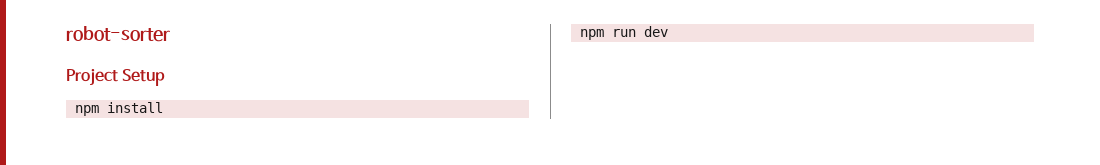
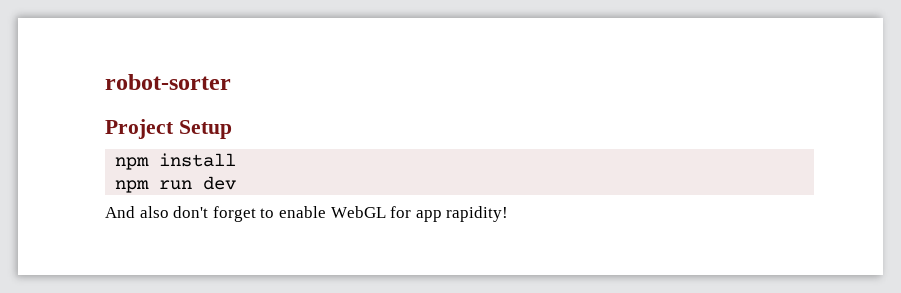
+ And also don't forget to enable WebGL for app rapidity!

